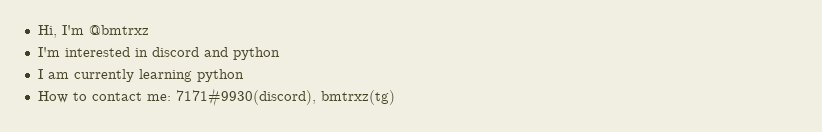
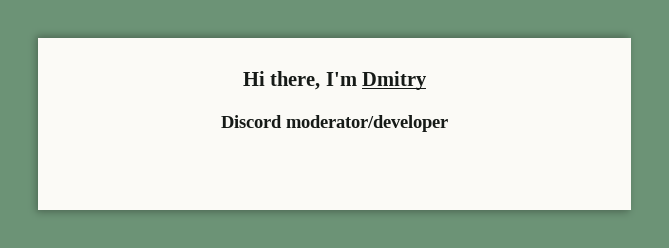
- Hi, I'm @bmtrxz
- I'm interested in discord and python
- I am currently learning python
- How to contact me: 7171#9930(discord), bmtrxz(tg)
+ Hi there, I'm Dmitry
+ Discord moderator/developer

